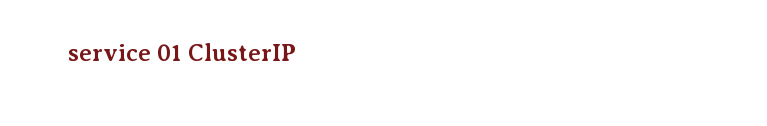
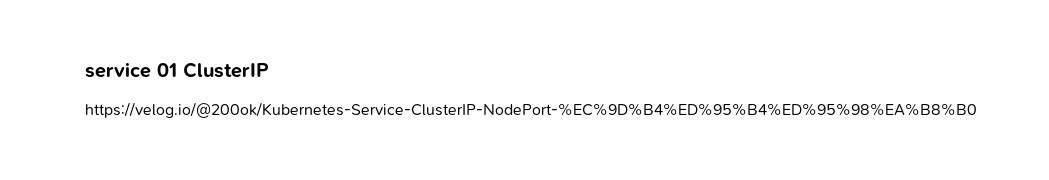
+ https://velog.io/@200ok/Kubernetes-Service-ClusterIP-NodePort-%EC%9D%B4%ED%95%B4%ED%95%98%EA%B8%B0

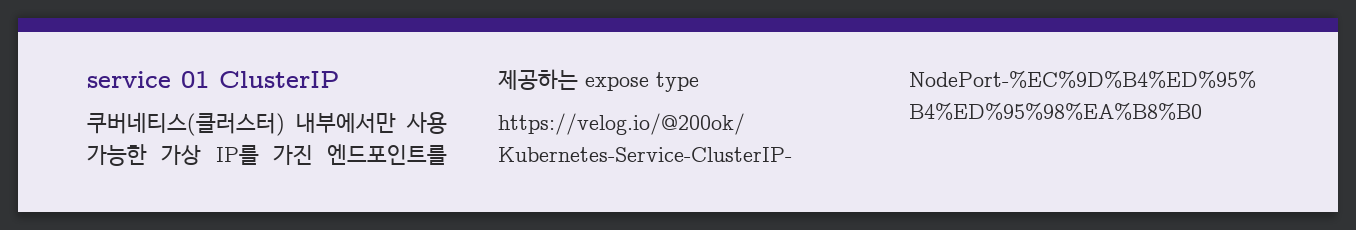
+ 쿠버네티스(클러스터) 내부에서만 사용 가능한 가상 IP를 가진 엔드포인트를 제공하는 expose type

